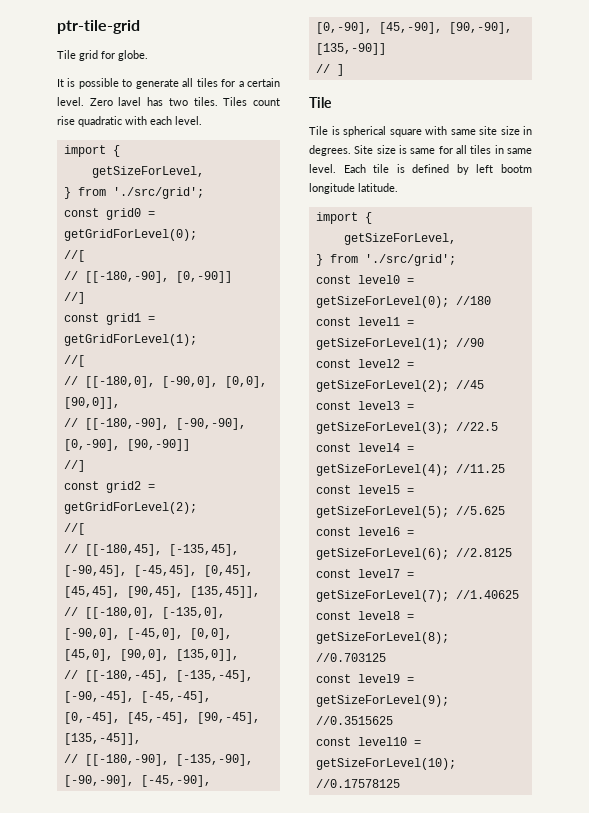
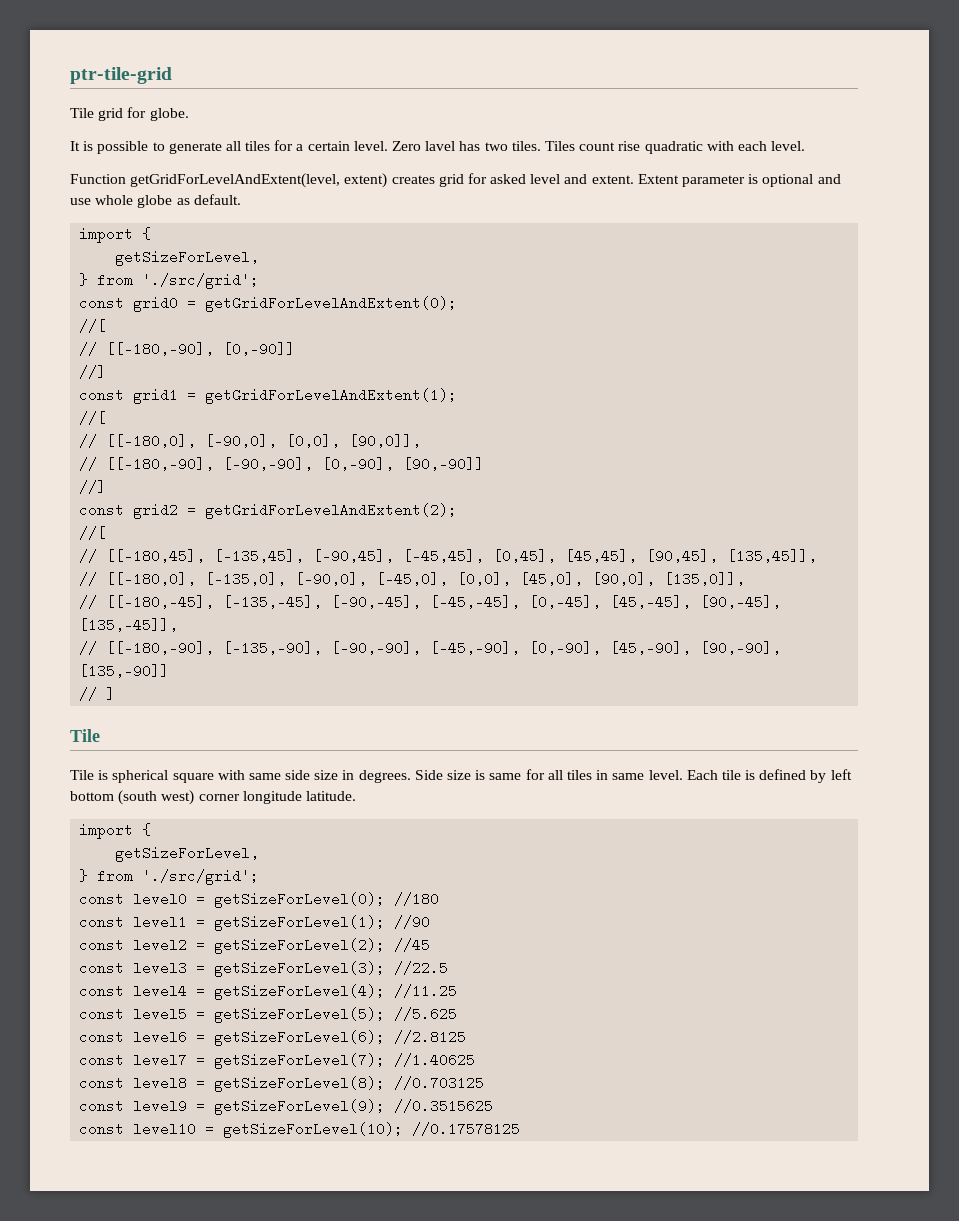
+ Function getGridForLevelAndExtent(level, extent) creates grid for asked level and extent. Extent parameter is optional and use whole globe as default.
- const grid0 = getGridForLevel(0);
+ const grid0 = getGridForLevelAndExtent(0);
- const grid1 = getGridForLevel(1);
+ const grid1 = getGridForLevelAndExtent(1);
- const grid2 = getGridForLevel(2);
+ const grid2 = getGridForLevelAndExtent(2);
- Tile is spherical square with same site size in degrees.
+ Tile is spherical square with same side size in degrees.
- Site size is same for all tiles in same level.
+ Side size is same for all tiles in same level.
- Each tile is defined by left bootm longitude latitude.
+ Each tile is defined by left bottom (south west) corner longitude latitude.

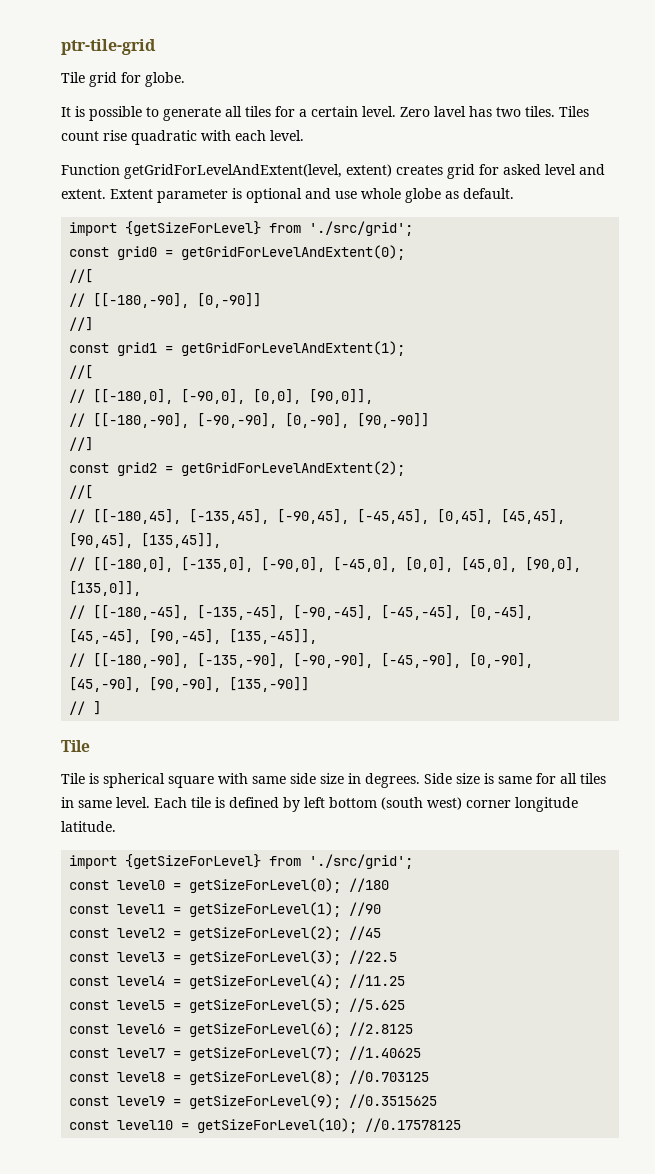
  Extent parameter is optional and use whole globe as default.
- import {
- getSizeForLevel,
- } from './src/grid';
+ import {getSizeForLevel} from './src/grid';
  Each tile is defined by left bottom (south west) corner longitude latitude.
- import {
- getSizeForLevel,
- } from './src/grid';
+ import {getSizeForLevel} from './src/grid';

